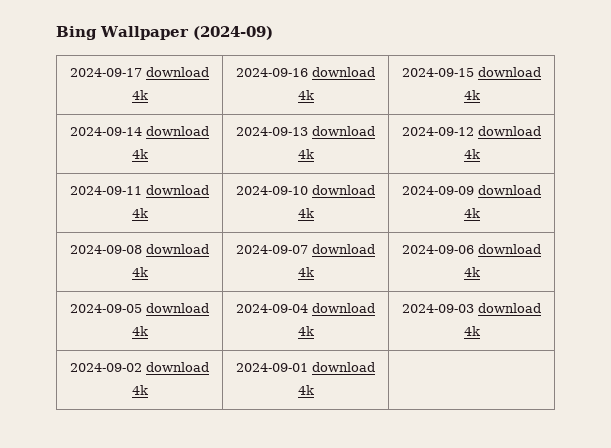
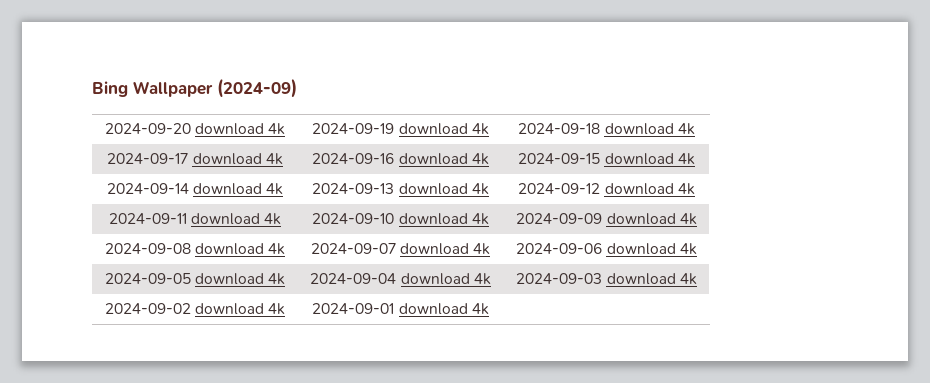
+ 2024-09-20 download 4k | 2024-09-19 download 4k | 2024-09-18 download 4k

